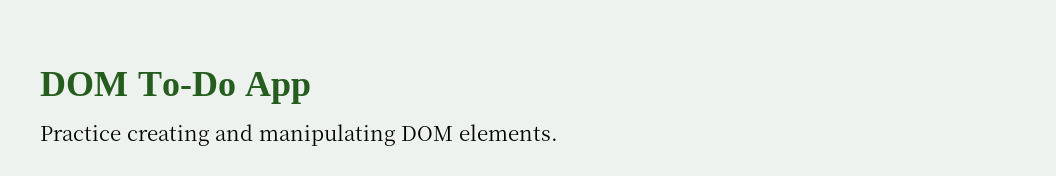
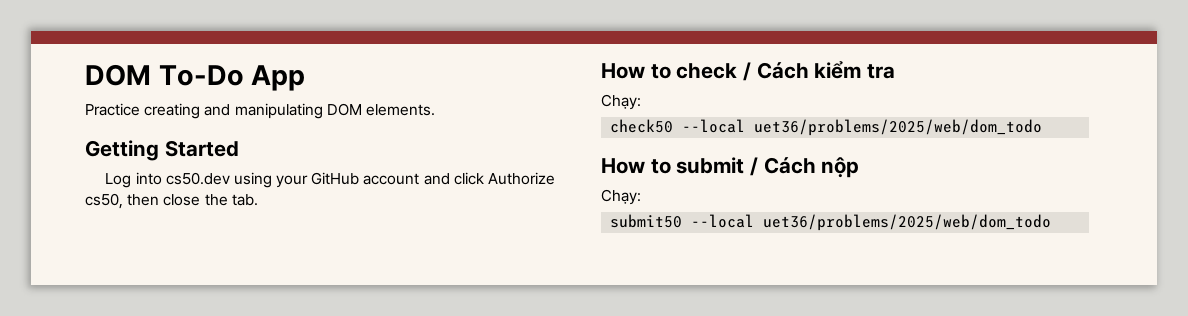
+ Getting Started
+ Log into cs50.dev using your GitHub account and click Authorize cs50, then close the tab.
+ How to check / Cách kiểm tra
+ Chạy:
+ check50 --local uet36/problems/2025/web/dom_todo
+ How to submit / Cách nộp
+ Chạy:
+ submit50 --local uet36/problems/2025/web/dom_todo

